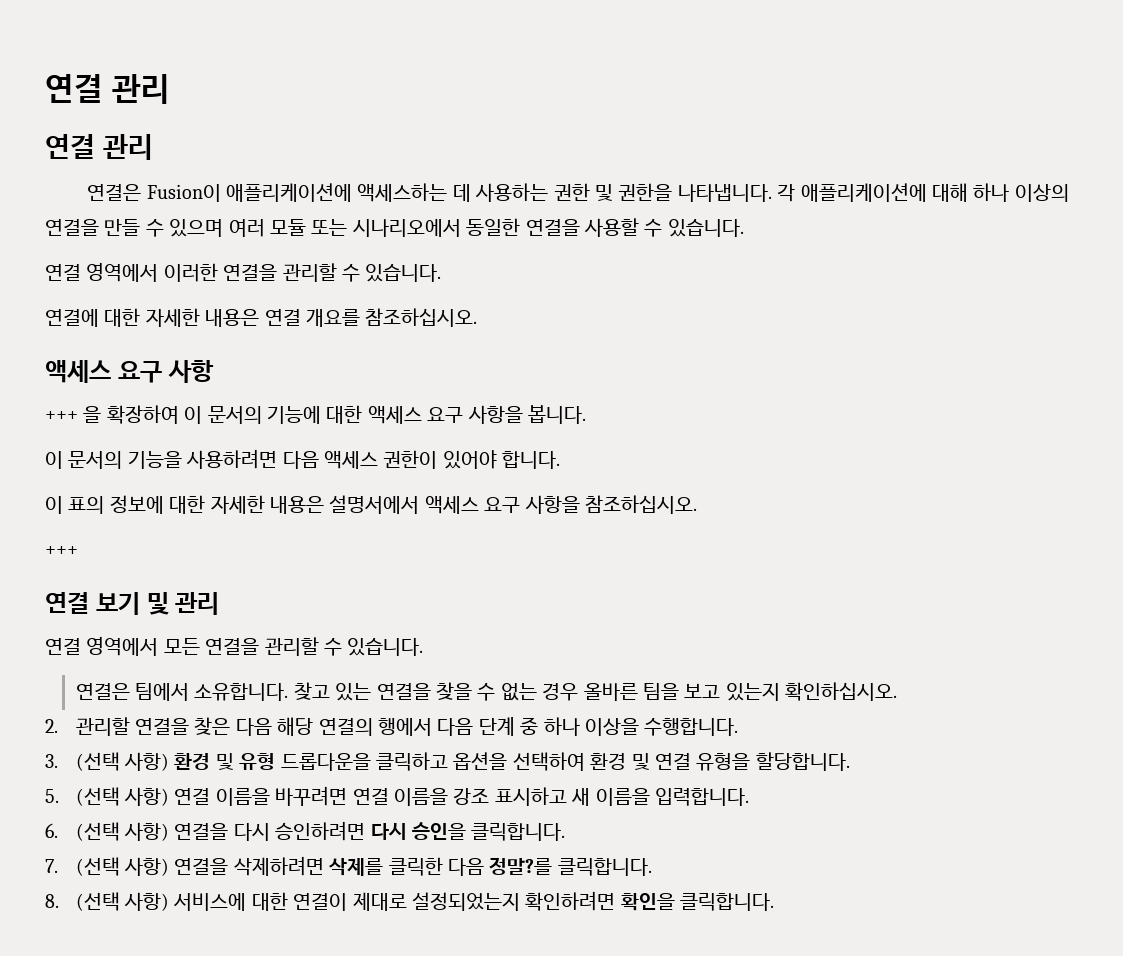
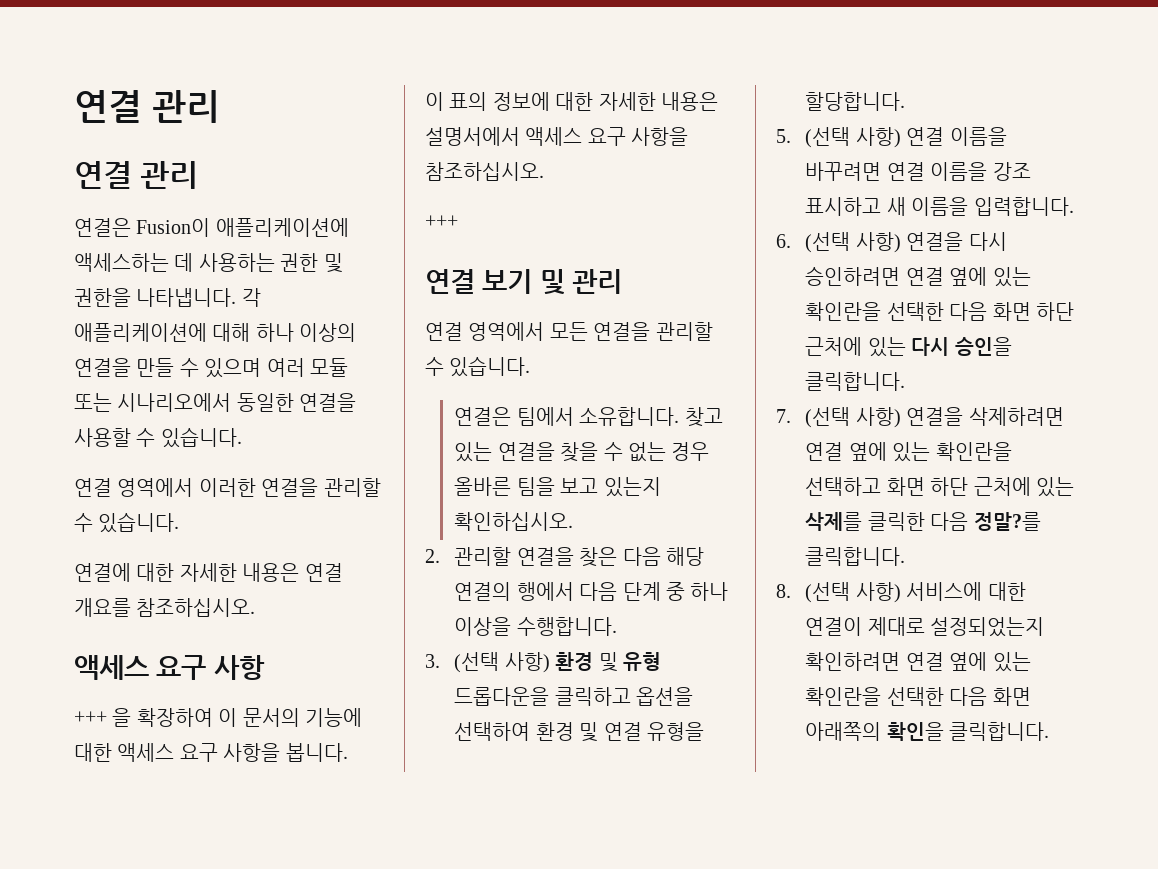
- 이 문서의 기능을 사용하려면 다음 액세스 권한이 있어야 합니다.
- 6. (선택 사항) 연결을 다시 승인하려면 다시 승인을 클릭합니다.
+ 6. (선택 사항) 연결을 다시 승인하려면 연결 옆에 있는 확인란을 선택한 다음 화면 하단 근처에 있는 다시 승인을 클릭합니다.
- 7. (선택 사항) 연결을 삭제하려면 삭제를 클릭한 다음 정말?를 클릭합니다.
+ 7. (선택 사항) 연결을 삭제하려면 연결 옆에 있는 확인란을 선택하고 화면 하단 근처에 있는 삭제를 클릭한 다음 정말?를 클릭합니다.
- 8. (선택 사항) 서비스에 대한 연결이 제대로 설정되었는지 확인하려면 확인을 클릭합니다.
+ 8. (선택 사항) 서비스에 대한 연결이 제대로 설정되었는지 확인하려면 연결 옆에 있는 확인란을 선택한 다음 화면 아래쪽의 확인을 클릭합니다.

